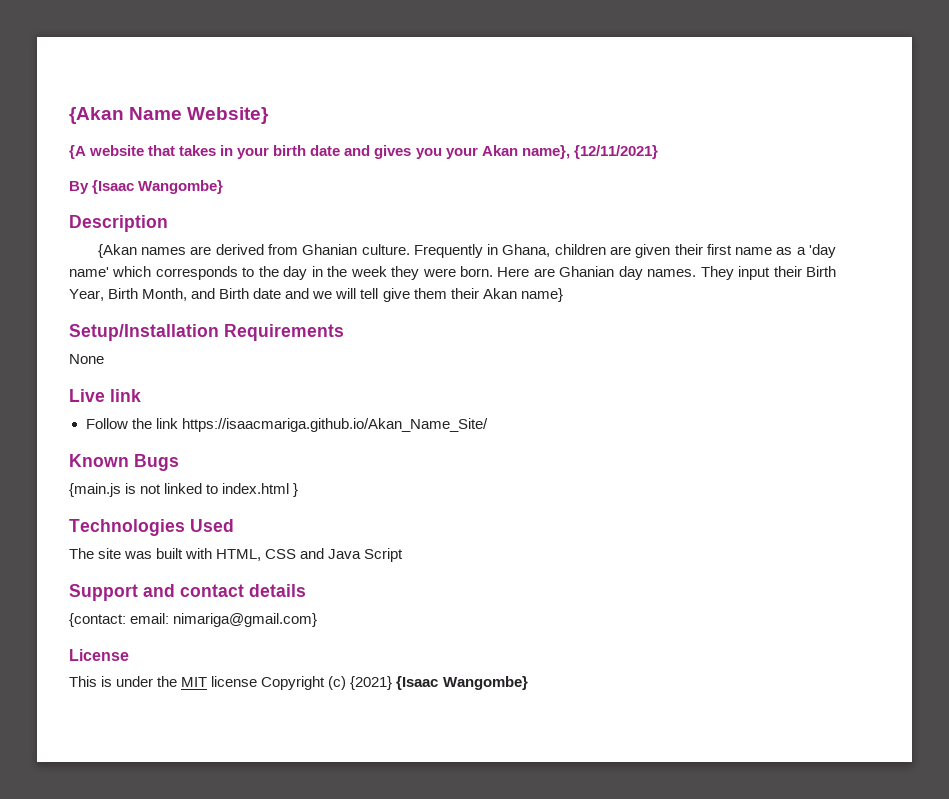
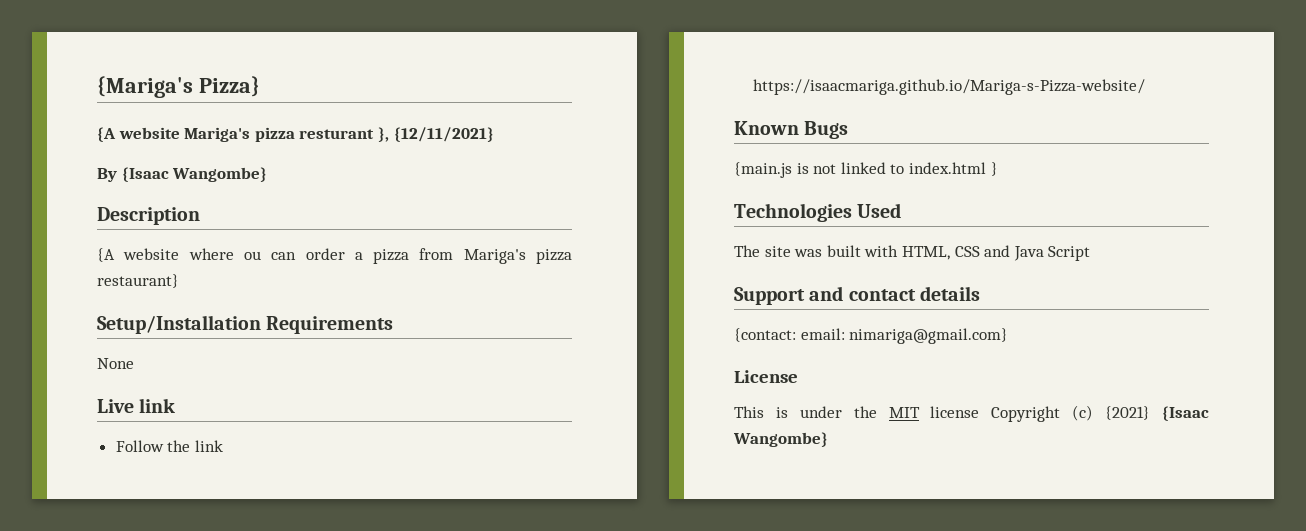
- {Akan Name Website}
- {A website that takes in your birth date and gives you your Akan name}, {12/11/2021}
+ {Mariga's Pizza}
+ {A website Mariga's pizza resturant }, {12/11/2021}
- {Akan names are derived from Ghanian culture. Frequently in Ghana, children are given their first name as a 'day name' which corresponds to the day in the week they were born. Here are Ghanian day names. They input their Birth Year, Birth Month, and Birth date and we will tell give them their Akan name}
+ {A website where ou can order a pizza from Mariga's pizza restaurant}
- Follow the link https://isaacmariga.github.io/Akan_Name_Site/
+ Follow the link https://isaacmariga.github.io/Mariga-s-Pizza-website/

